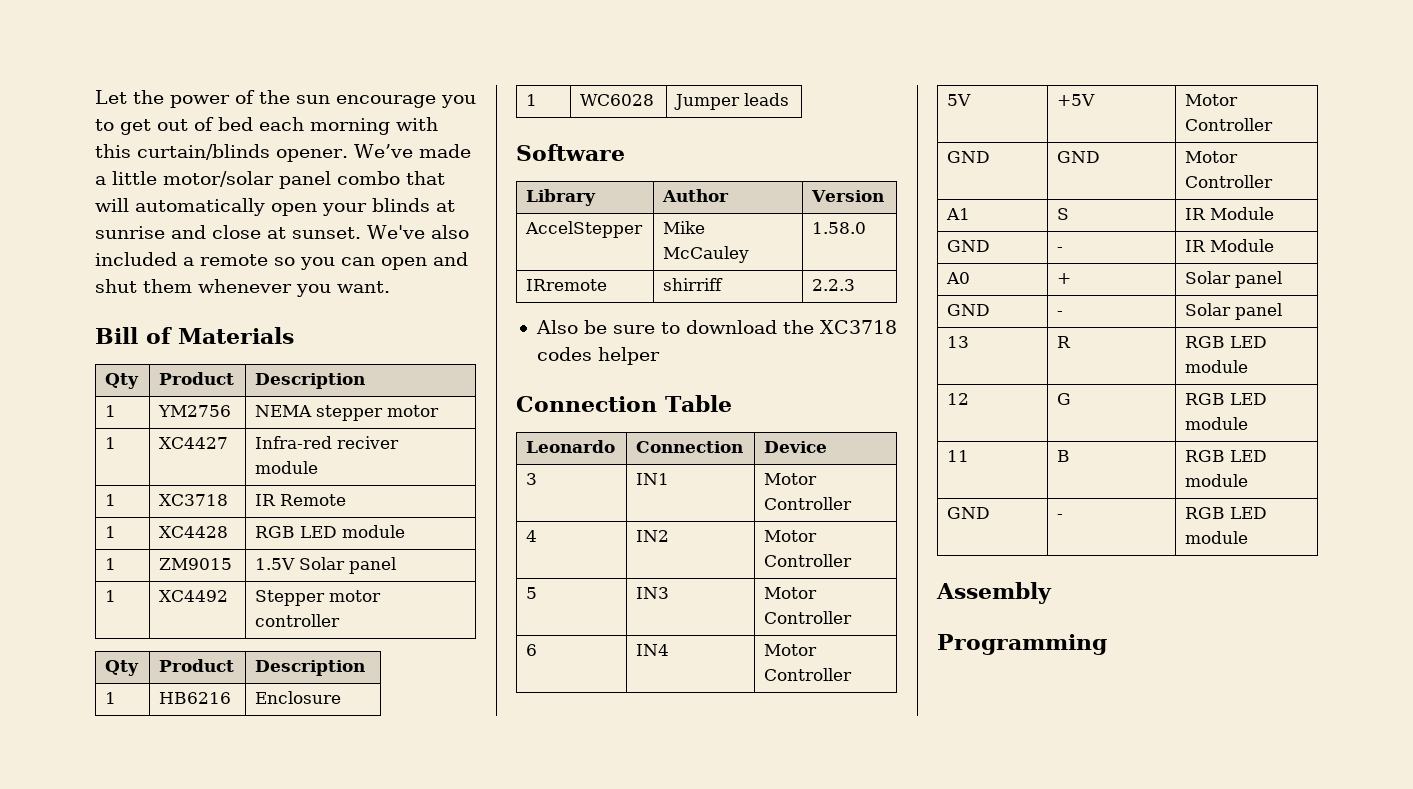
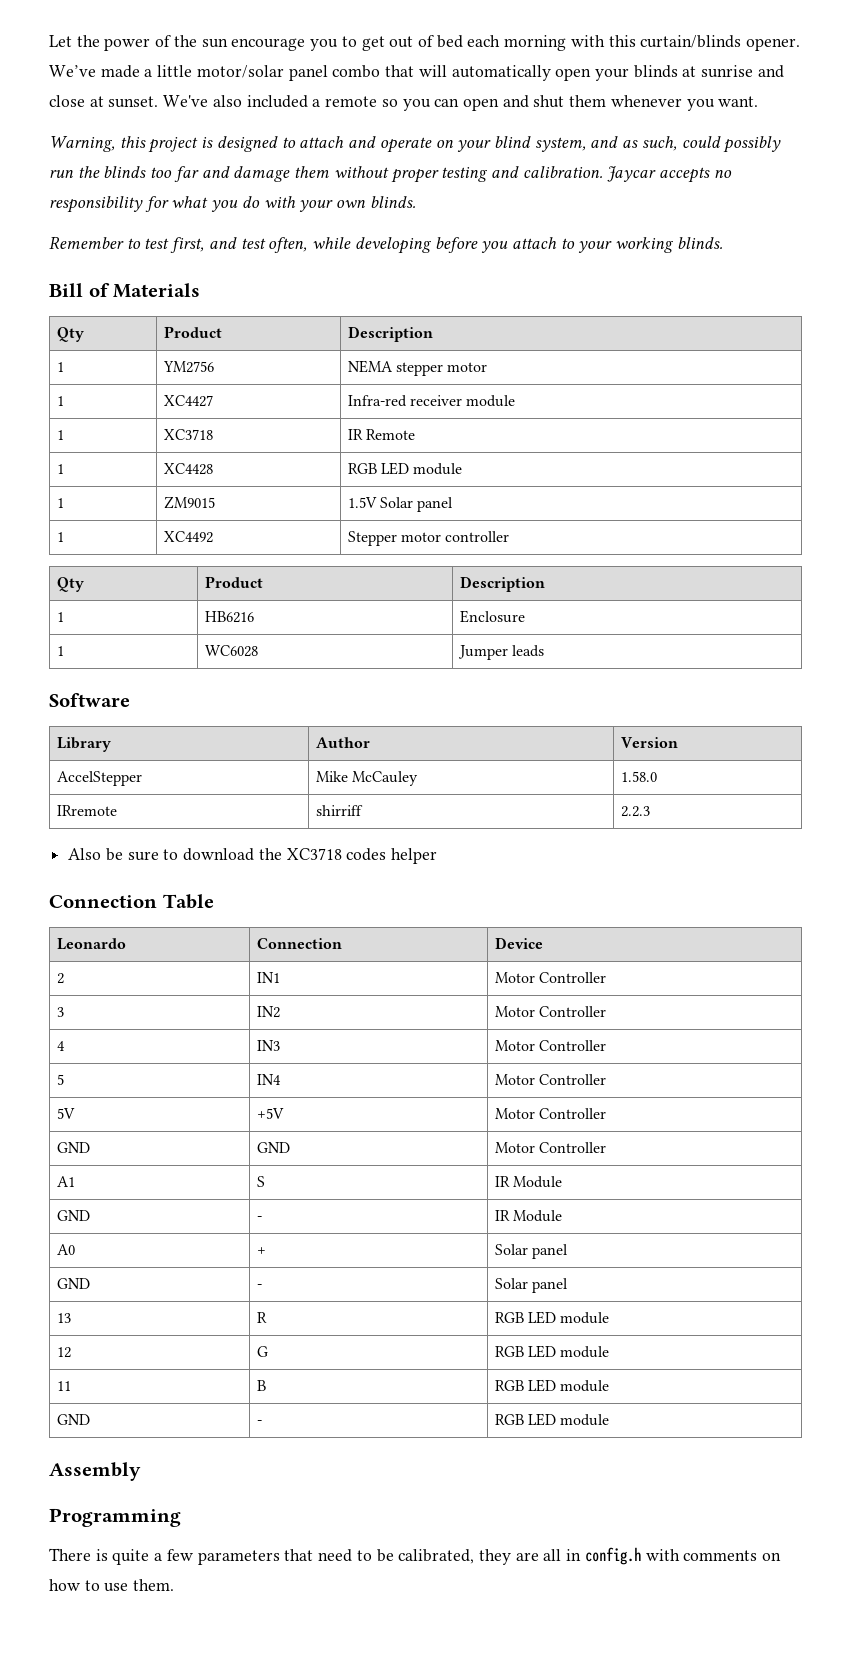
+ Warning, this project is designed to attach and operate on your blind system, and as such, could possibly run the blinds too far and damage them without proper testing and calibration. Jaycar accepts no responsibility for what you do with your own blinds.
+ Remember to test first, and test often, while developing before you attach to your working blinds.
- 1 | XC4427 | Infra-red reciver module
+ 1 | XC4427 | Infra-red receiver module
- 3 | IN1 | Motor Controller
+ 2 | IN1 | Motor Controller
- 4 | IN2 | Motor Controller
+ 3 | IN2 | Motor Controller
- 5 | IN3 | Motor Controller
+ 4 | IN3 | Motor Controller
- 6 | IN4 | Motor Controller
+ 5 | IN4 | Motor Controller
+ There is quite a few parameters that need to be calibrated, they are all in config.h with comments on how to use them.

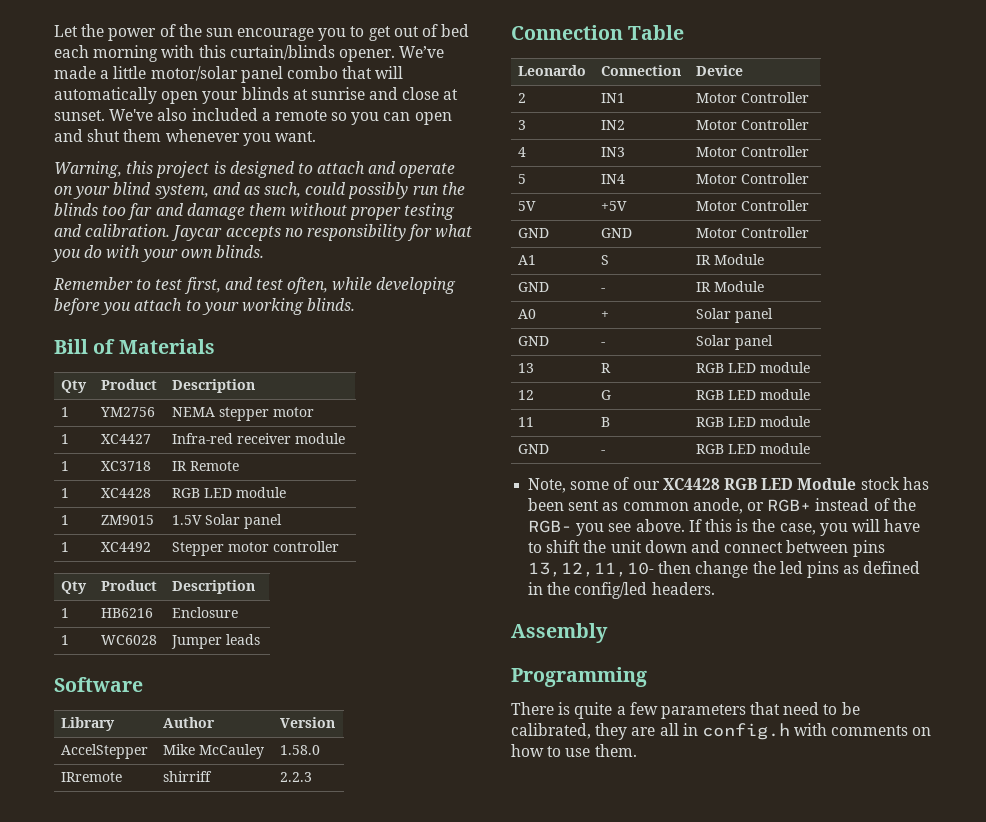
- Also be sure to download the XC3718 codes helper
+ Note, some of our XC4428 RGB LED Module stock has been sent as common anode, or RGB+ instead of the RGB- you see above. If this is the case, you will have to shift the unit down and connect between pins 13,12,11,10- then change the led pins as defined in the config/led headers.

